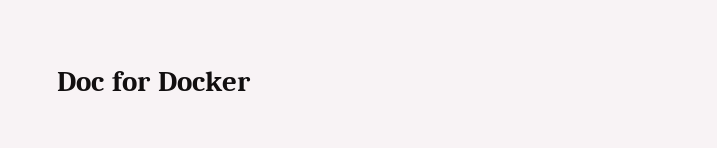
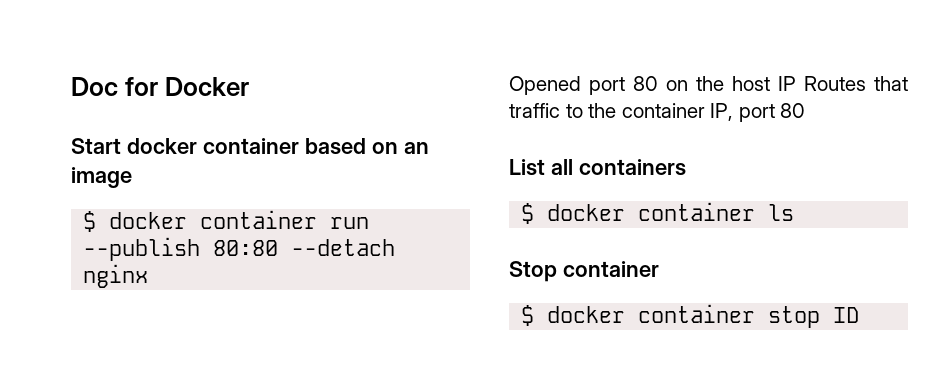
+ Start docker container based on an image
+ $ docker container run --publish 80:80 --detach nginx
+ Opened port 80 on the host IP Routes that traffic to the container IP, port 80
+ List all containers
+ $ docker container ls
+ Stop container
+ $ docker container stop ID

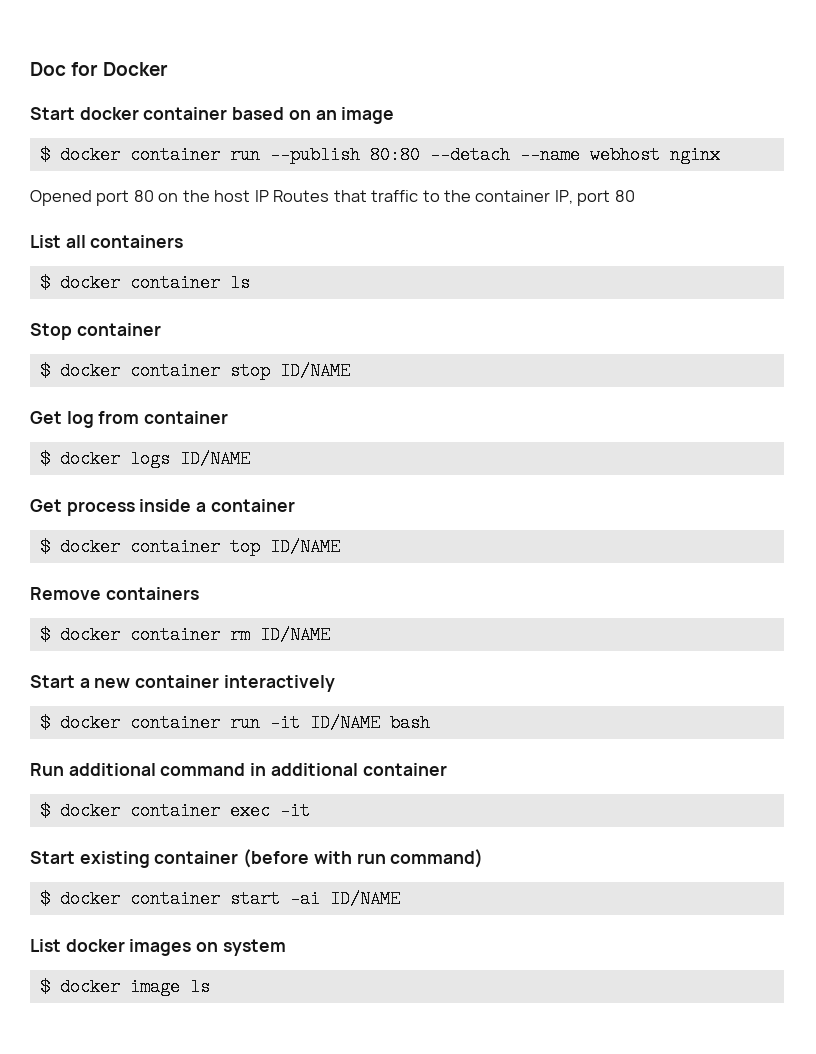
- $ docker container run --publish 80:80 --detach nginx
+ $ docker container run --publish 80:80 --detach --name webhost nginx
- $ docker container stop ID
+ $ docker container stop ID/NAME
+ Get log from container
+ $ docker logs ID/NAME
+ Get process inside a container
+ $ docker container top ID/NAME
+ Remove containers
+ $ docker container rm ID/NAME
+ Start a new container interactively
+ $ docker container run -it ID/NAME bash
+ Run additional command in additional container
+ $ docker container exec -it
+ Start existing container (before with run command)
+ $ docker container start -ai ID/NAME
+ List docker images on system
+ $ docker image ls

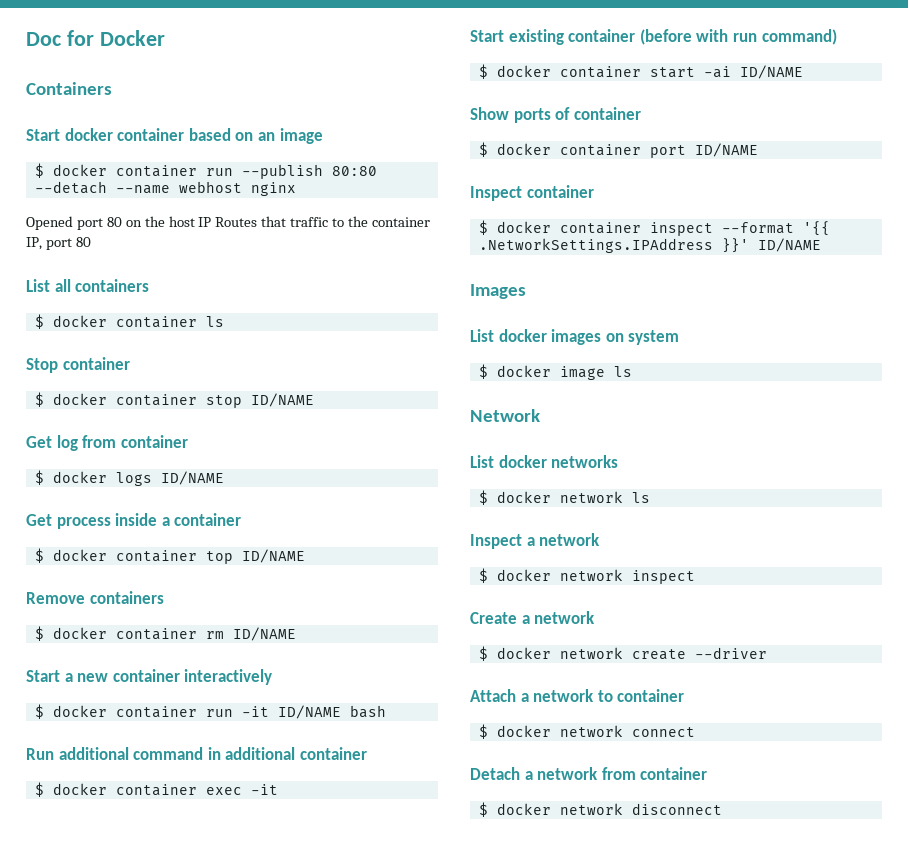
+ Containers
+ Show ports of container
+ $ docker container port ID/NAME
+ Inspect container
+ $ docker container inspect --format '{{ .NetworkSettings.IPAddress }}' ID/NAME
+ Images
+ Network
+ List docker networks
+ $ docker network ls
+ Inspect a network
+ $ docker network inspect
+ Create a network
+ $ docker network create --driver
+ Attach a network to container
+ $ docker network connect
+ Detach a network from container
+ $ docker network disconnect

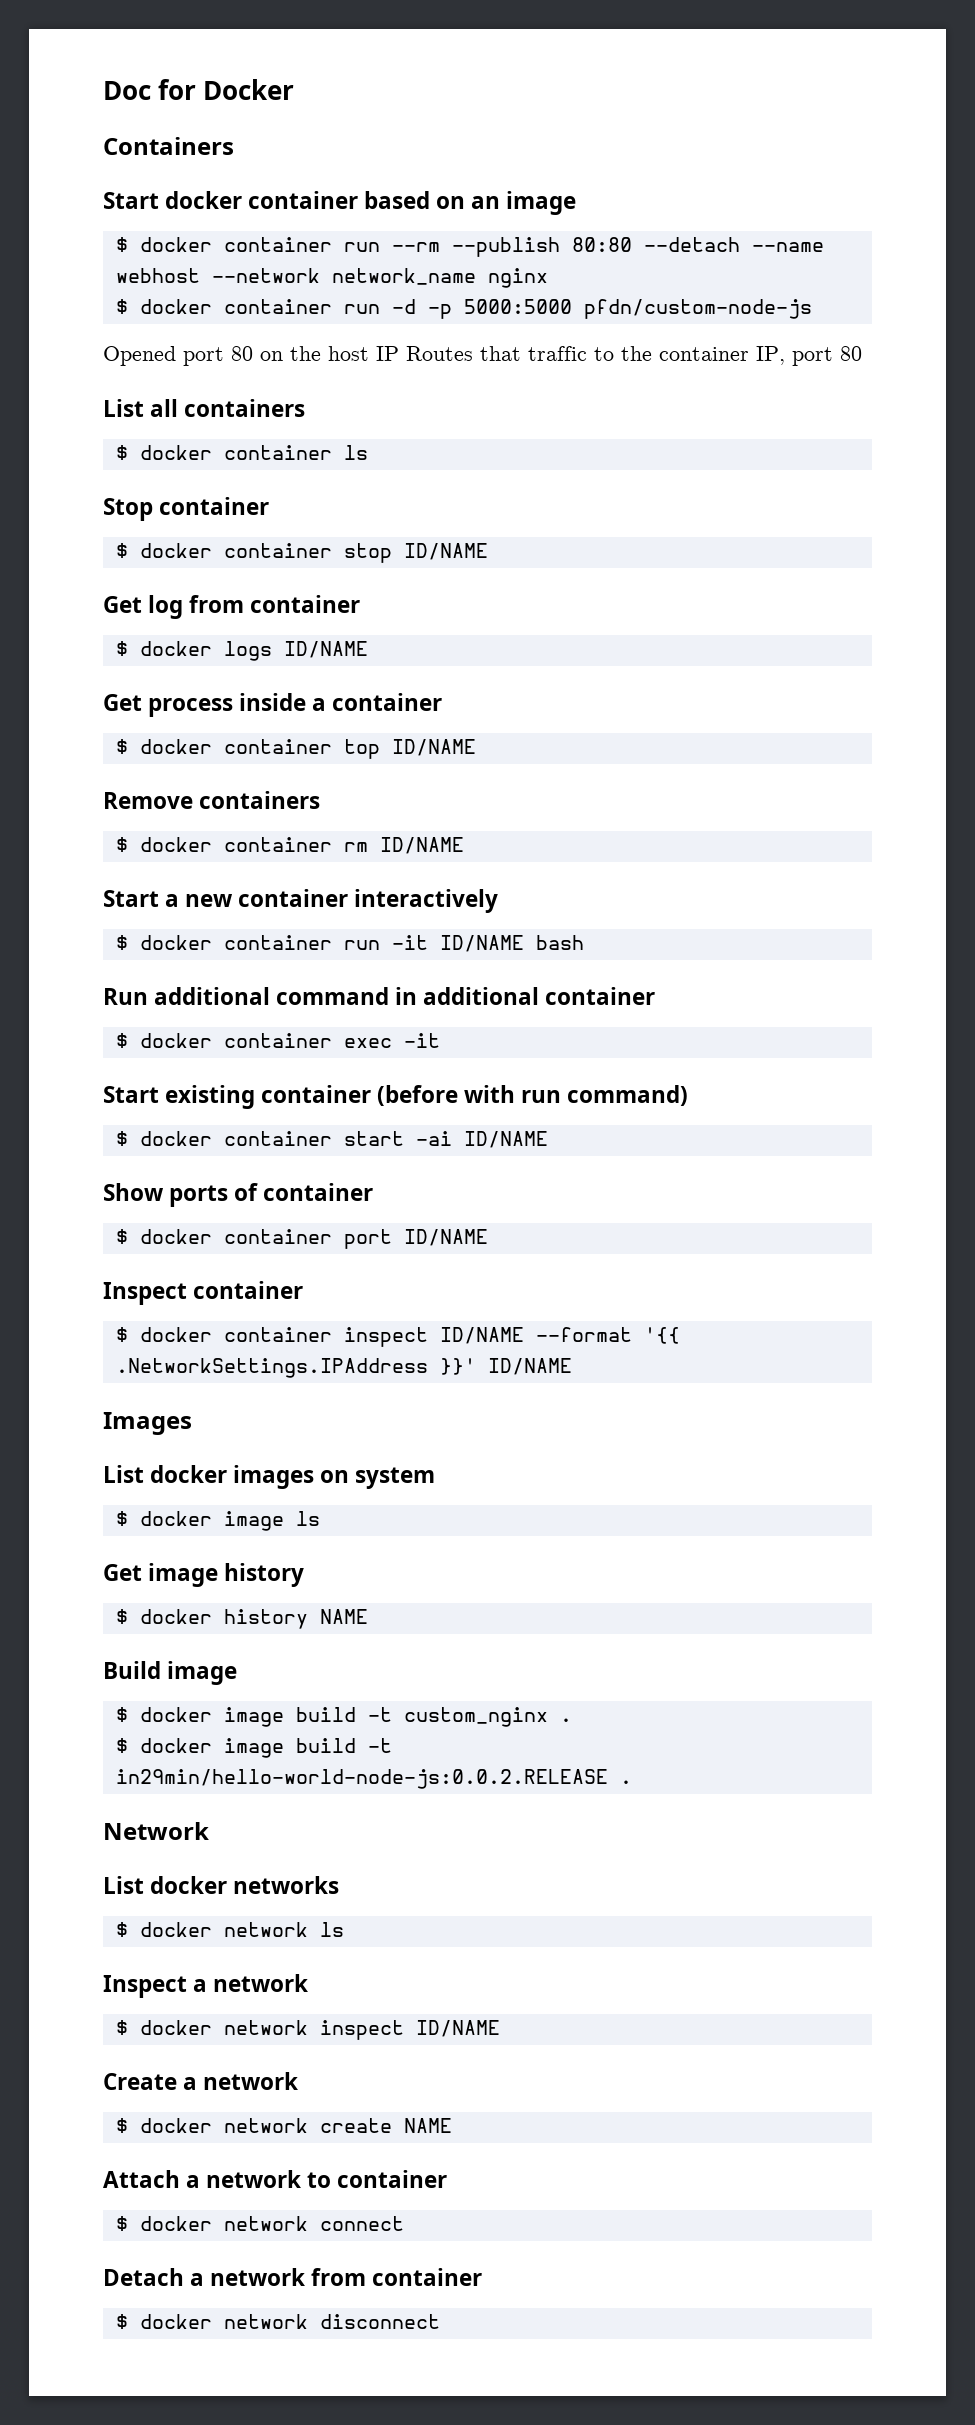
- $ docker container run --publish 80:80 --detach --name webhost nginx
+ $ docker container run --rm --publish 80:80 --detach --name webhost --network network_name nginx
+ $ docker container run -d -p 5000:5000 pfdn/custom-node-js
- $ docker container inspect --format '{{ .NetworkSettings.IPAddress }}' ID/NAME
+ $ docker container inspect ID/NAME --format '{{ .NetworkSettings.IPAddress }}' ID/NAME
+ Get image history
+ $ docker history NAME
+ Build image
+ $ docker image build -t custom_nginx .
+ $ docker image build -t in29min/hello-world-node-js:0.0.2.RELEASE .
- $ docker network inspect
+ $ docker network inspect ID/NAME
- $ docker network create --driver
+ $ docker network create NAME

